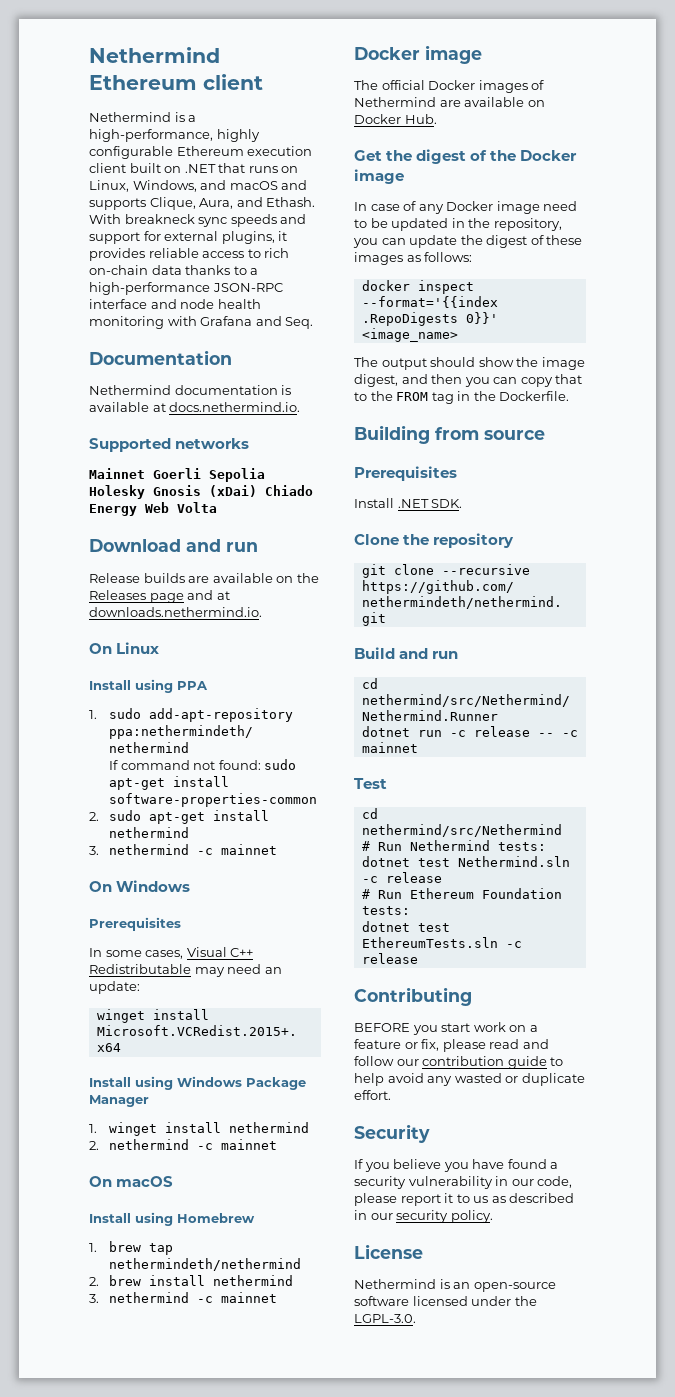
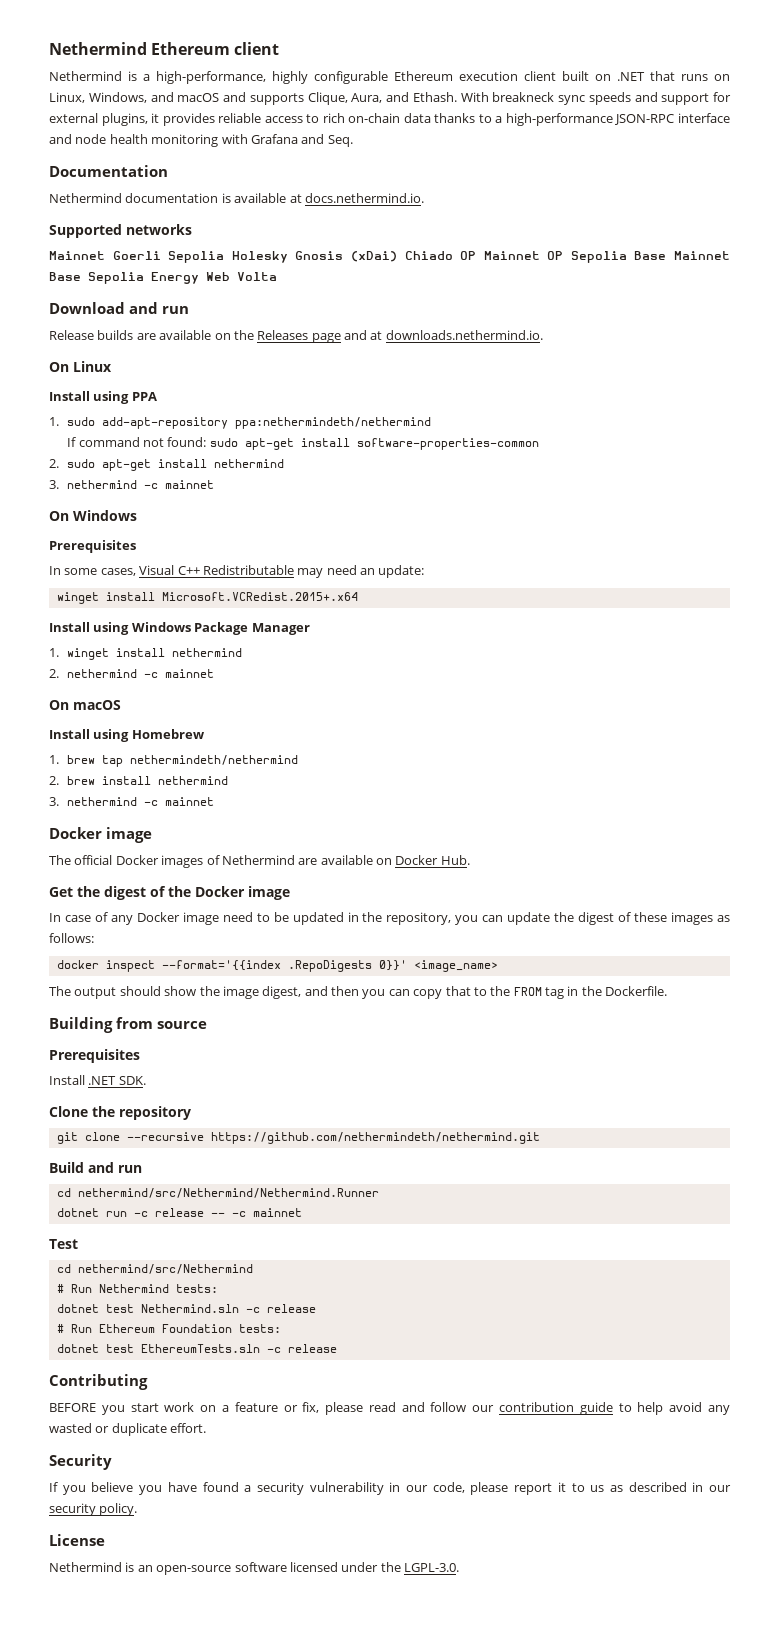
- Mainnet Goerli Sepolia Holesky Gnosis (xDai) Chiado Energy Web Volta
+ Mainnet Goerli Sepolia Holesky Gnosis (xDai) Chiado OP Mainnet OP Sepolia Base Mainnet Base Sepolia Energy Web Volta

